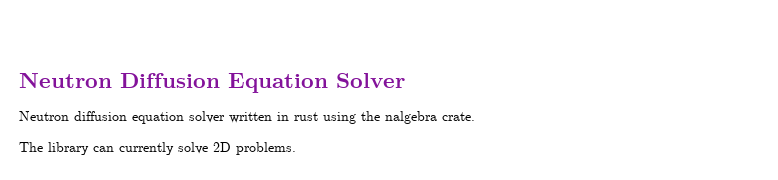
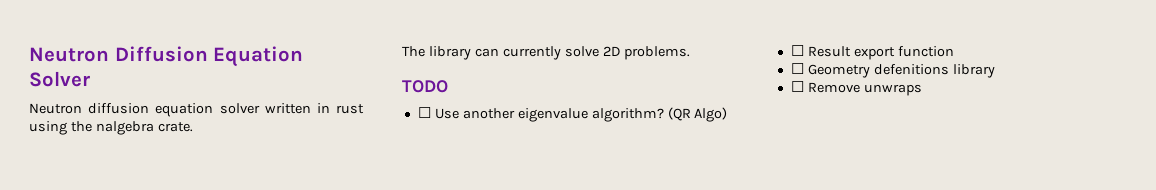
+ TODO
+ ☐ Use another eigenvalue algorithm? (QR Algo)
+ ☐ Result export function
+ ☐ Geometry defenitions library
+ ☐ Remove unwraps

